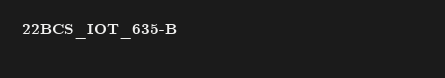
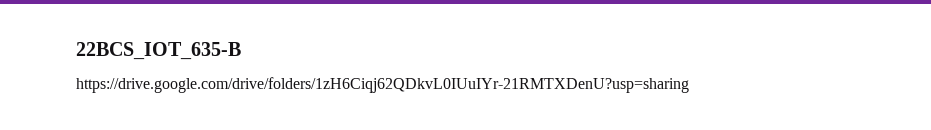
+ https://drive.google.com/drive/folders/1zH6Ciqj62QDkvL0IUuIYr-21RMTXDenU?usp=sharing

